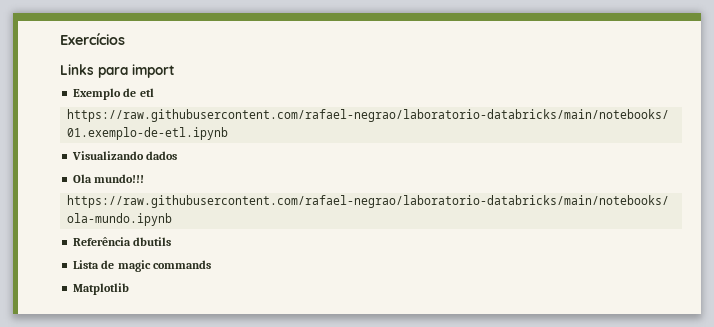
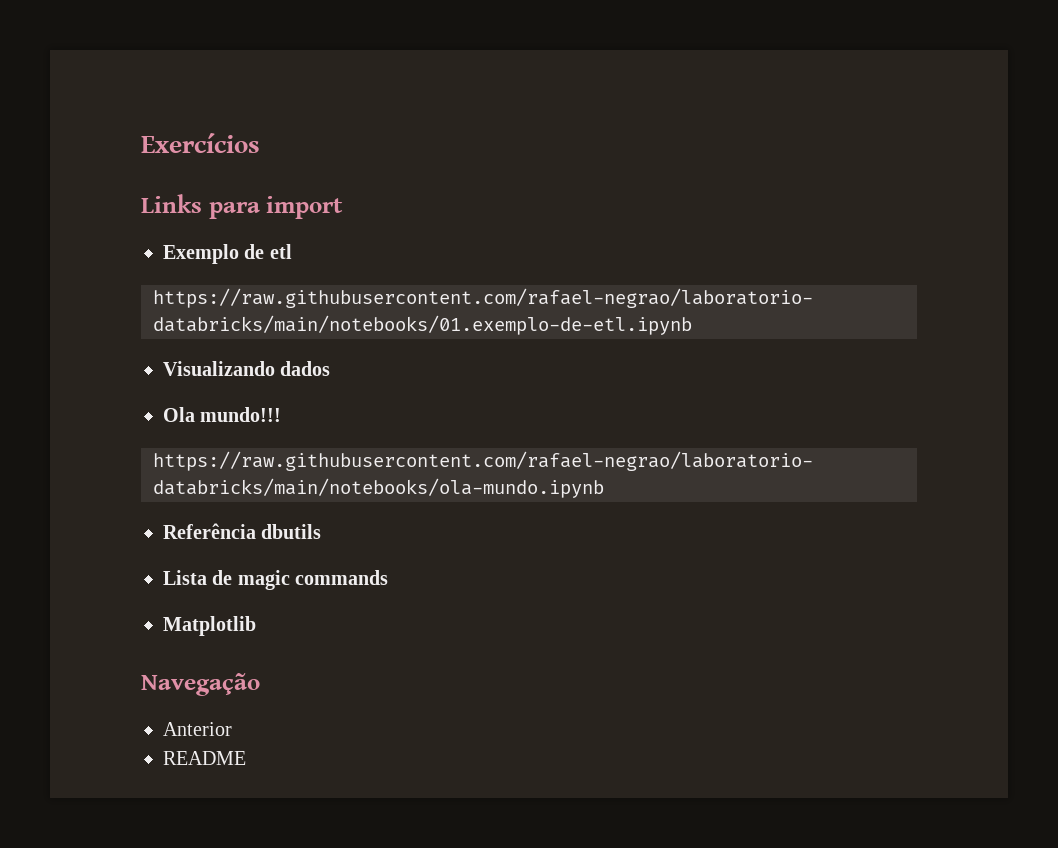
+ Navegação
+ Anterior
+ README

